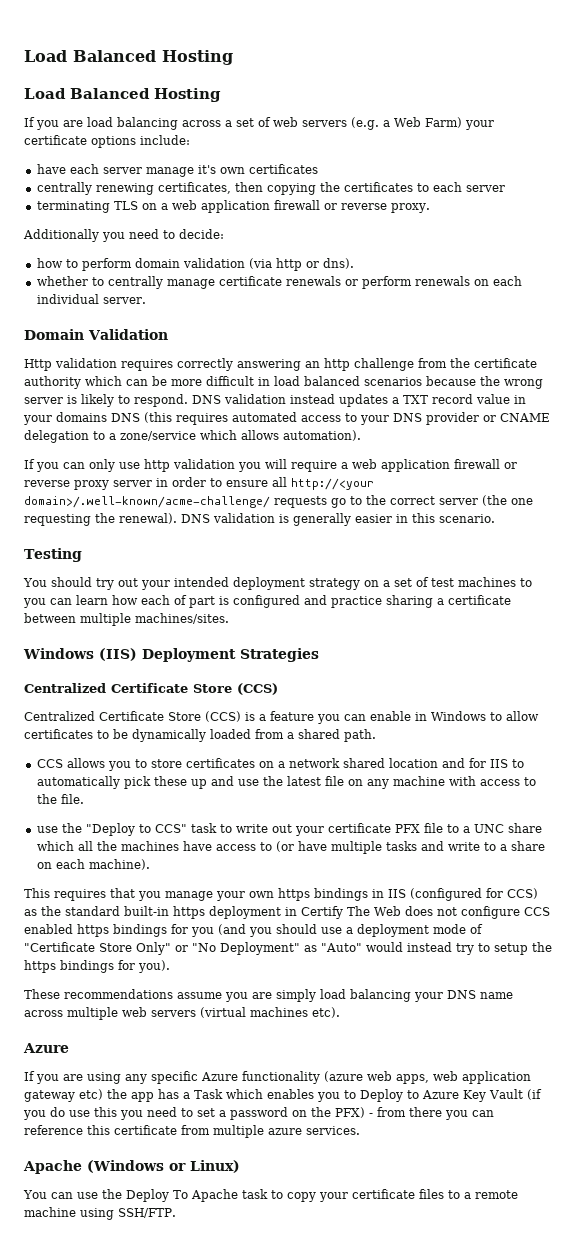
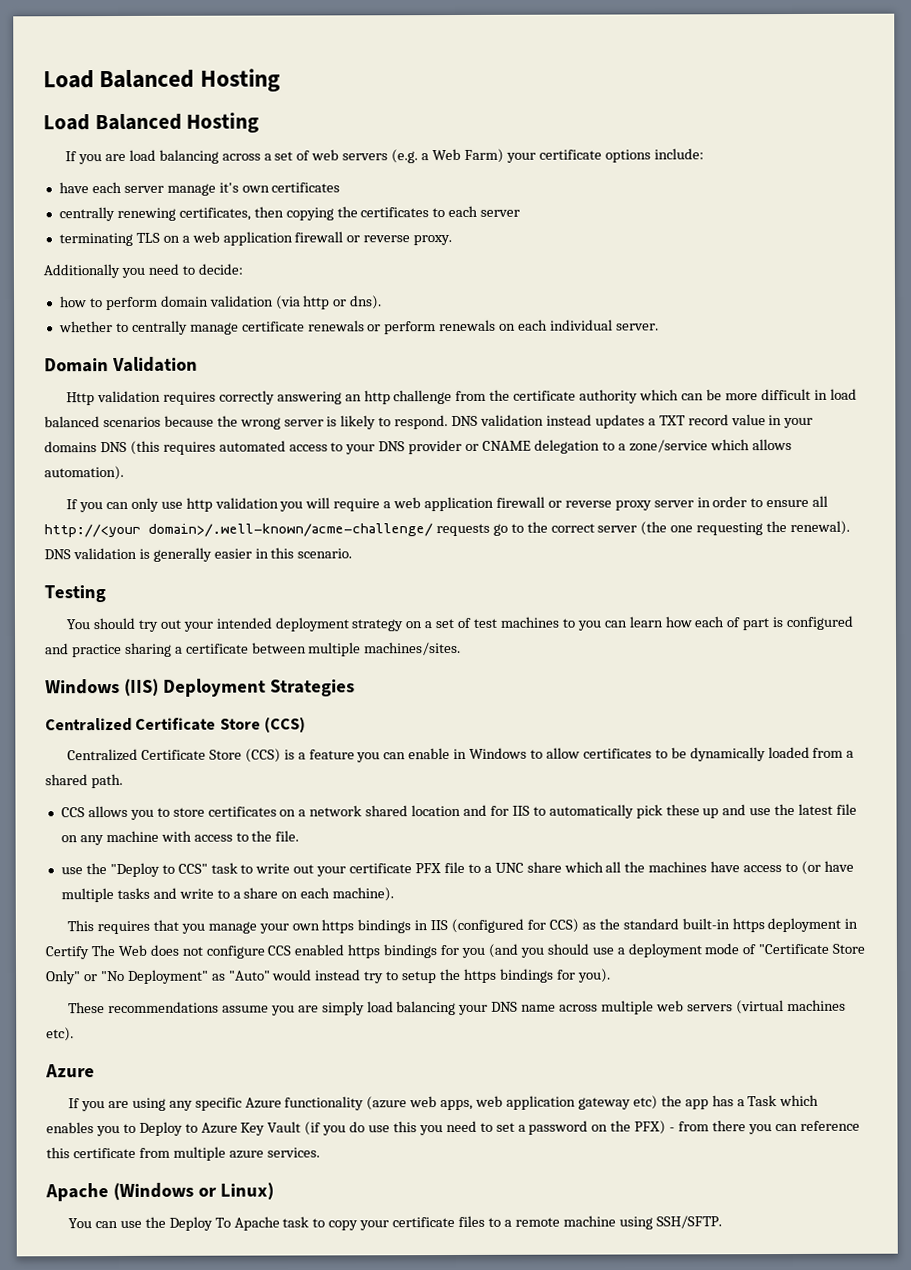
- You can use the Deploy To Apache task to copy your certificate files to a remote machine using SSH/FTP.
+ You can use the Deploy To Apache task to copy your certificate files to a remote machine using SSH/SFTP.

